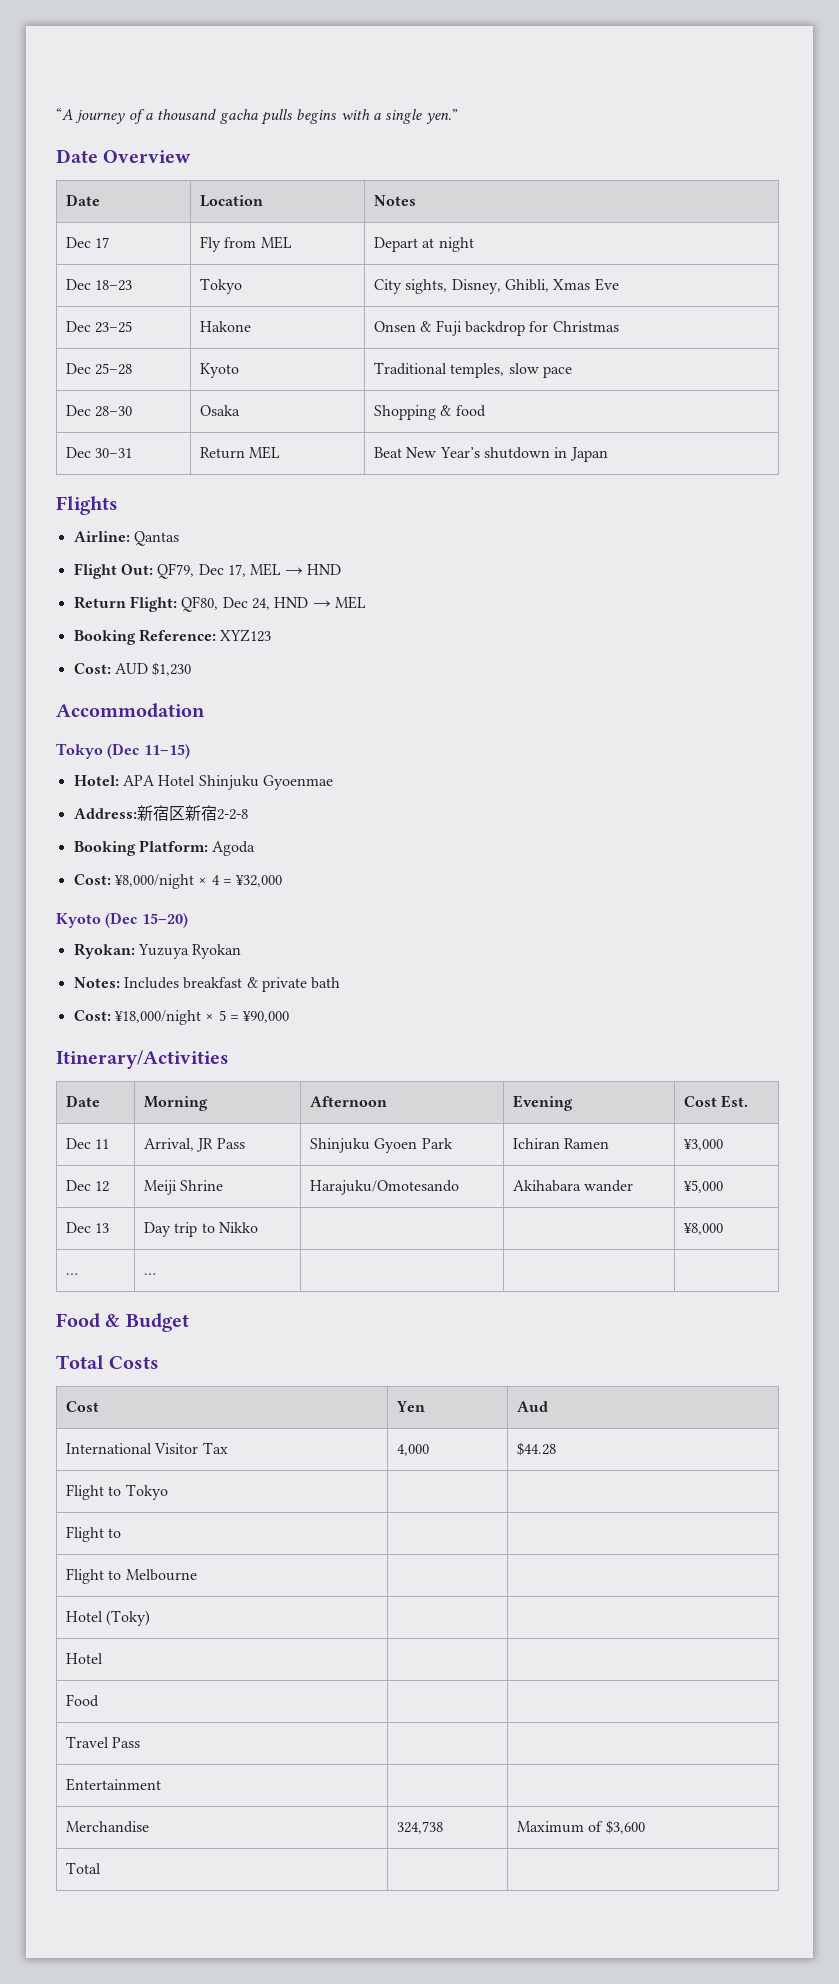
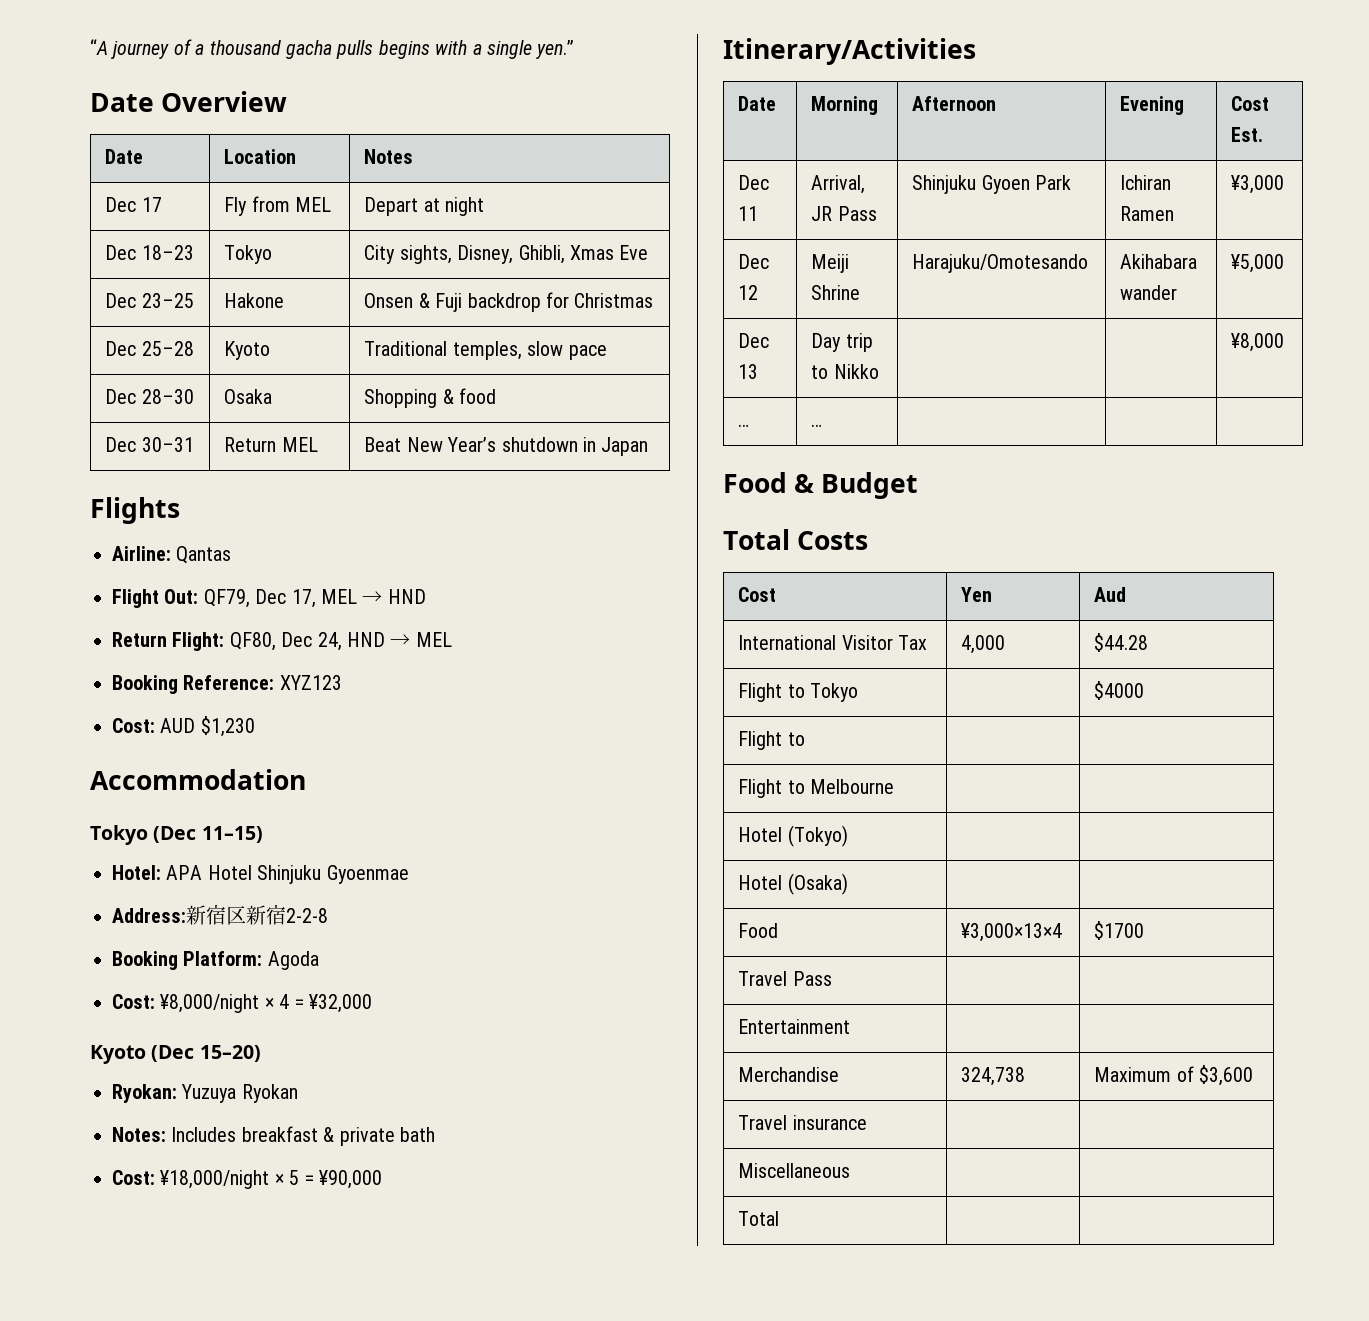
- Flight to Tokyo | |
+ Flight to Tokyo | | $4000
- Hotel (Toky) | |
- Hotel | |
+ Hotel (Tokyo) | |
+ Hotel (Osaka) | |
- Food | |
+ Food | ¥3,000×13×4 | $1700
+ Travel insurance | |
+ Miscellaneous | |

